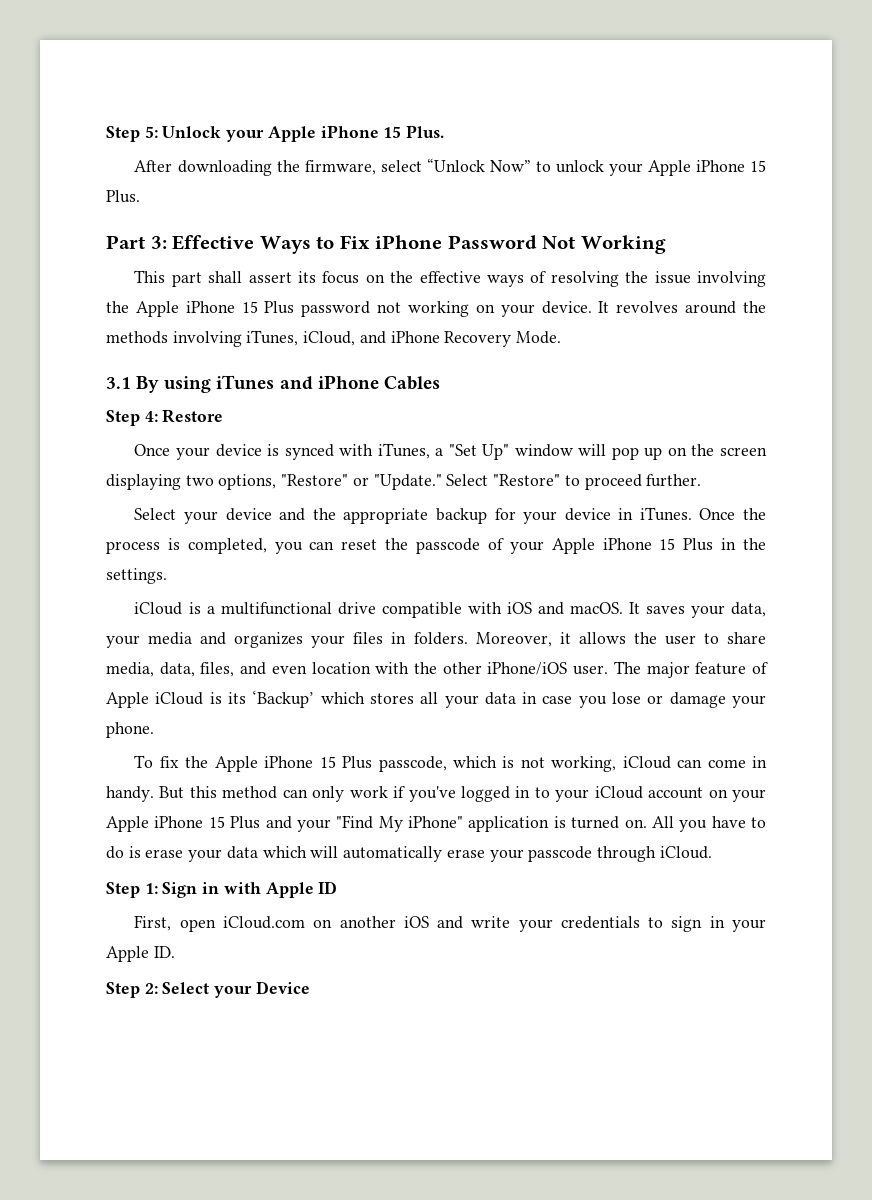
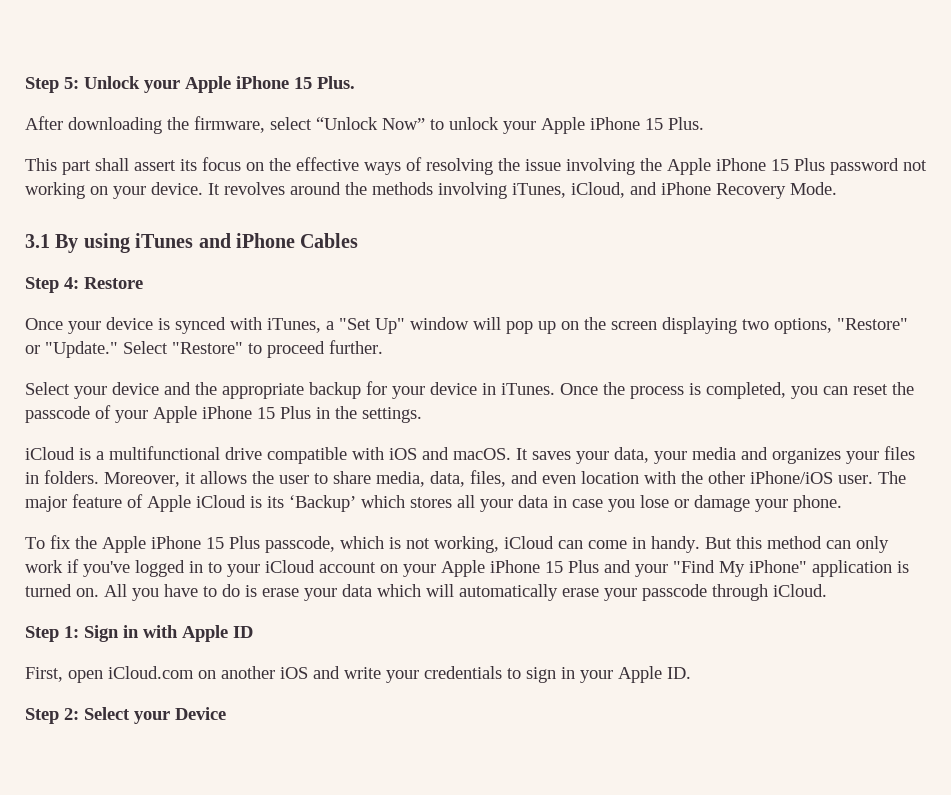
- Part 3: Effective Ways to Fix iPhone Password Not Working

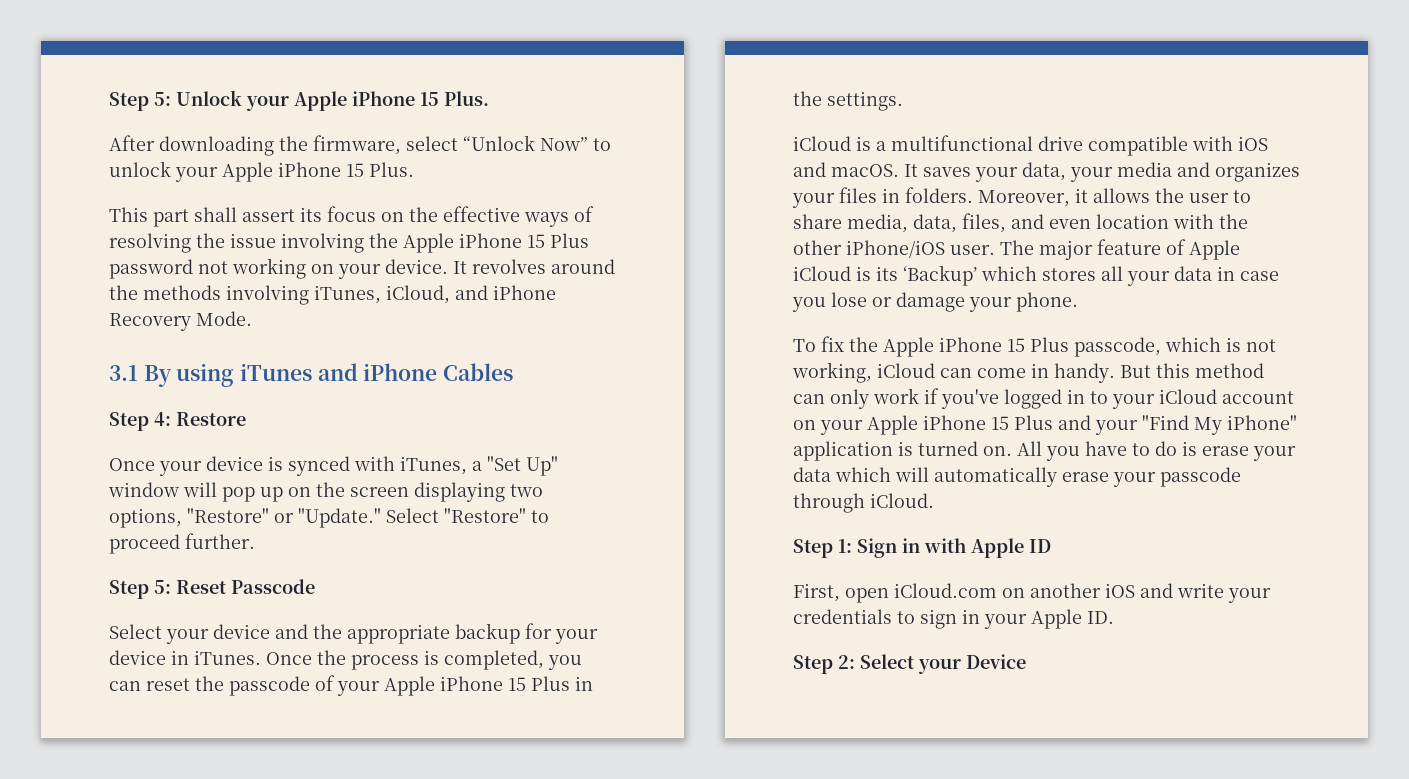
+ Step 5: Reset Passcode

